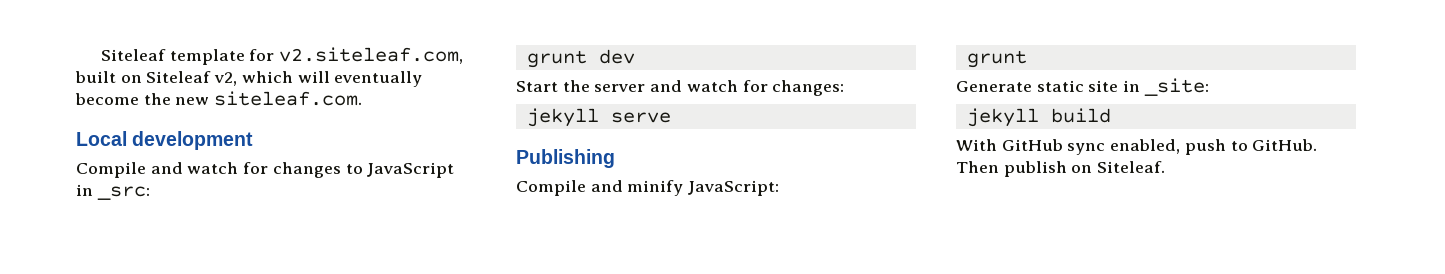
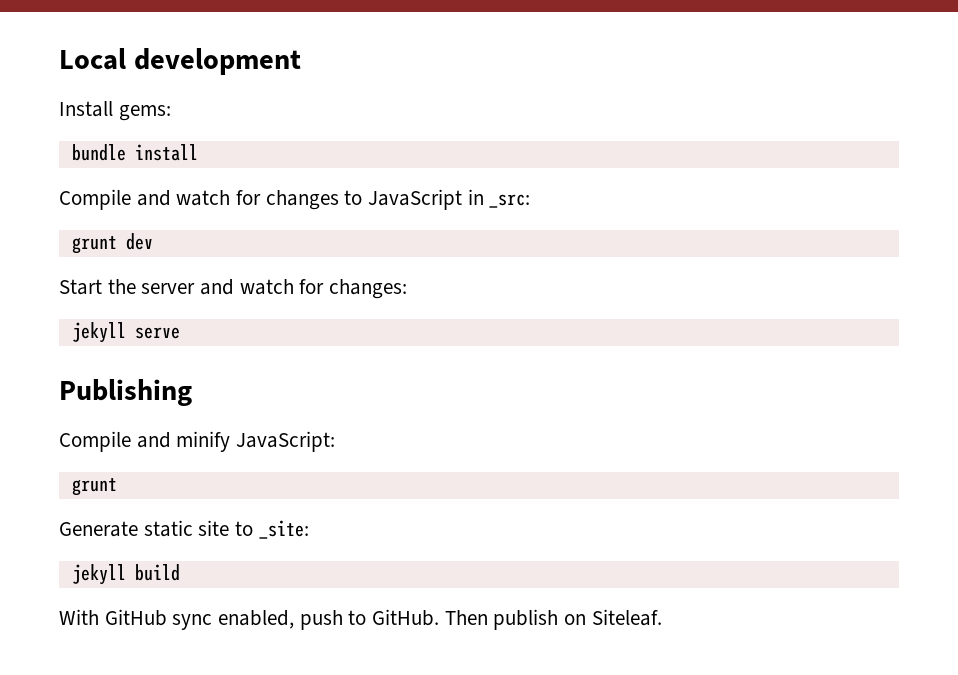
- Siteleaf template for v2.siteleaf.com, built on Siteleaf v2, which will eventually become the new siteleaf.com.
  Local development
+ Install gems:
+ bundle install
- Generate static site in _site:
+ Generate static site to _site:

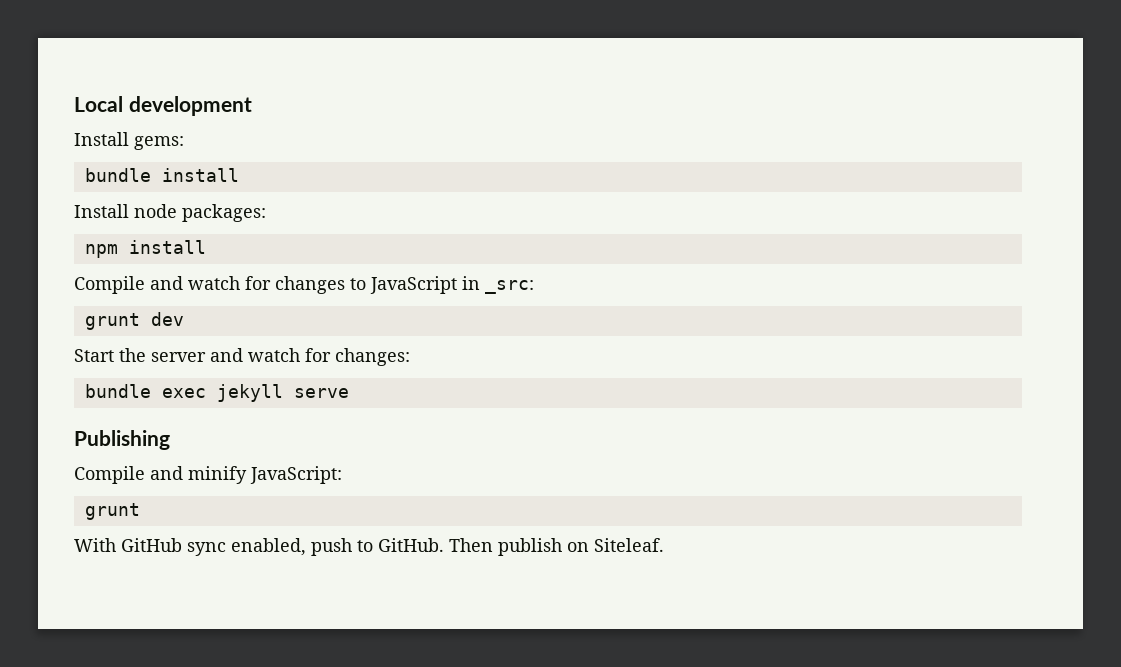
+ Install node packages:
+ npm install
- jekyll serve
+ bundle exec jekyll serve
- Generate static site to _site:
- jekyll build

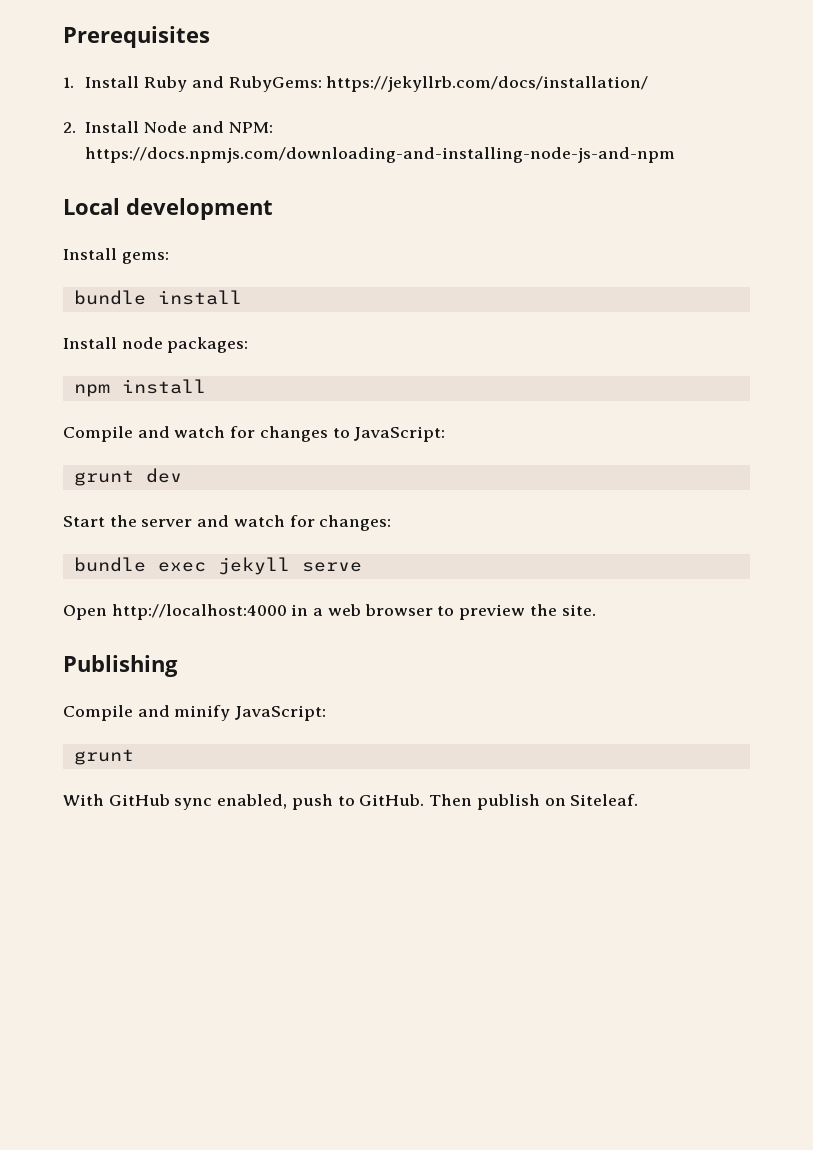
+ Prerequisites
+ 1. Install Ruby and RubyGems: https://jekyllrb.com/docs/installation/
+ 2. Install Node and NPM: https://docs.npmjs.com/downloading-and-installing-node-js-and-npm
- Compile and watch for changes to JavaScript in _src:
+ Compile and watch for changes to JavaScript:
+ Open http://localhost:4000 in a web browser to preview the site.

